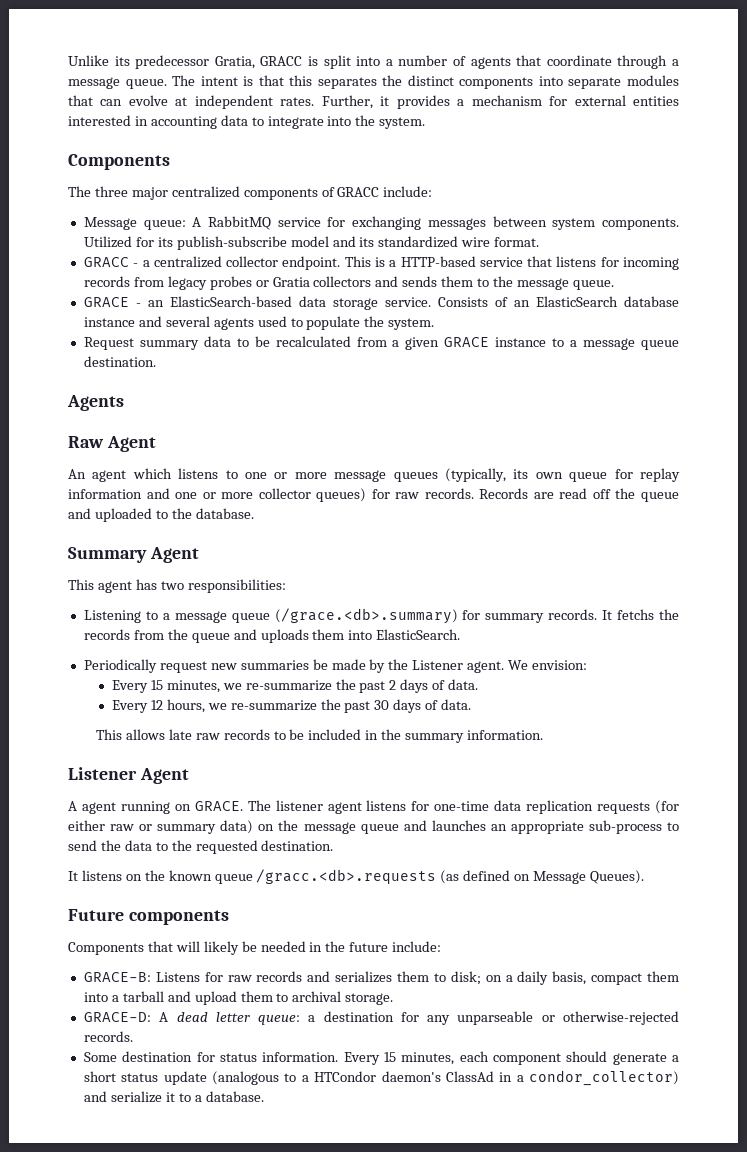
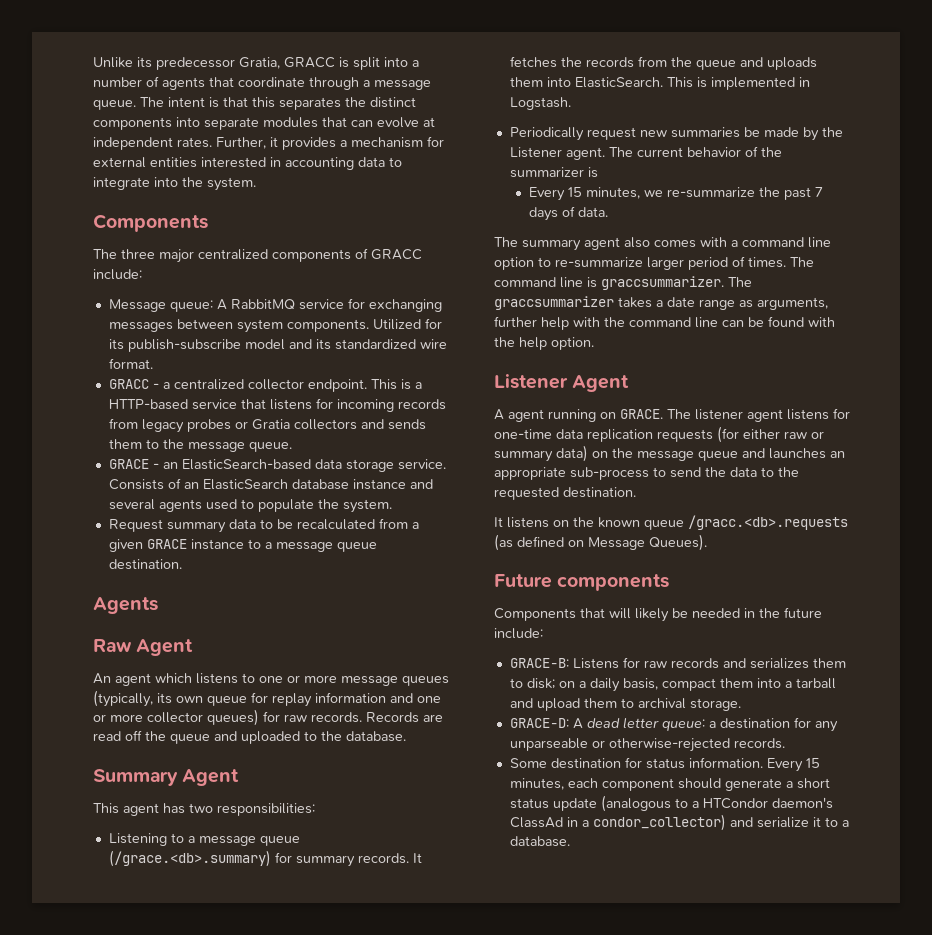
- It fetchs the records from the queue and uploads them into ElasticSearch.
+ It fetches the records from the queue and uploads them into ElasticSearch. This is implemented in Logstash.
- We envision:
+ The current behavior of the summarizer is
- Every 15 minutes, we re-summarize the past 2 days of data.
- Every 12 hours, we re-summarize the past 30 days of data.
- This allows late raw records to be included in the summary information.
+ Every 15 minutes, we re-summarize the past 7 days of data.
+ The summary agent also comes with a command line option to re-summarize larger period of times. The command line is graccsummarizer. The graccsummarizer takes a date range as arguments, further help with the command line can be found with the help option.

